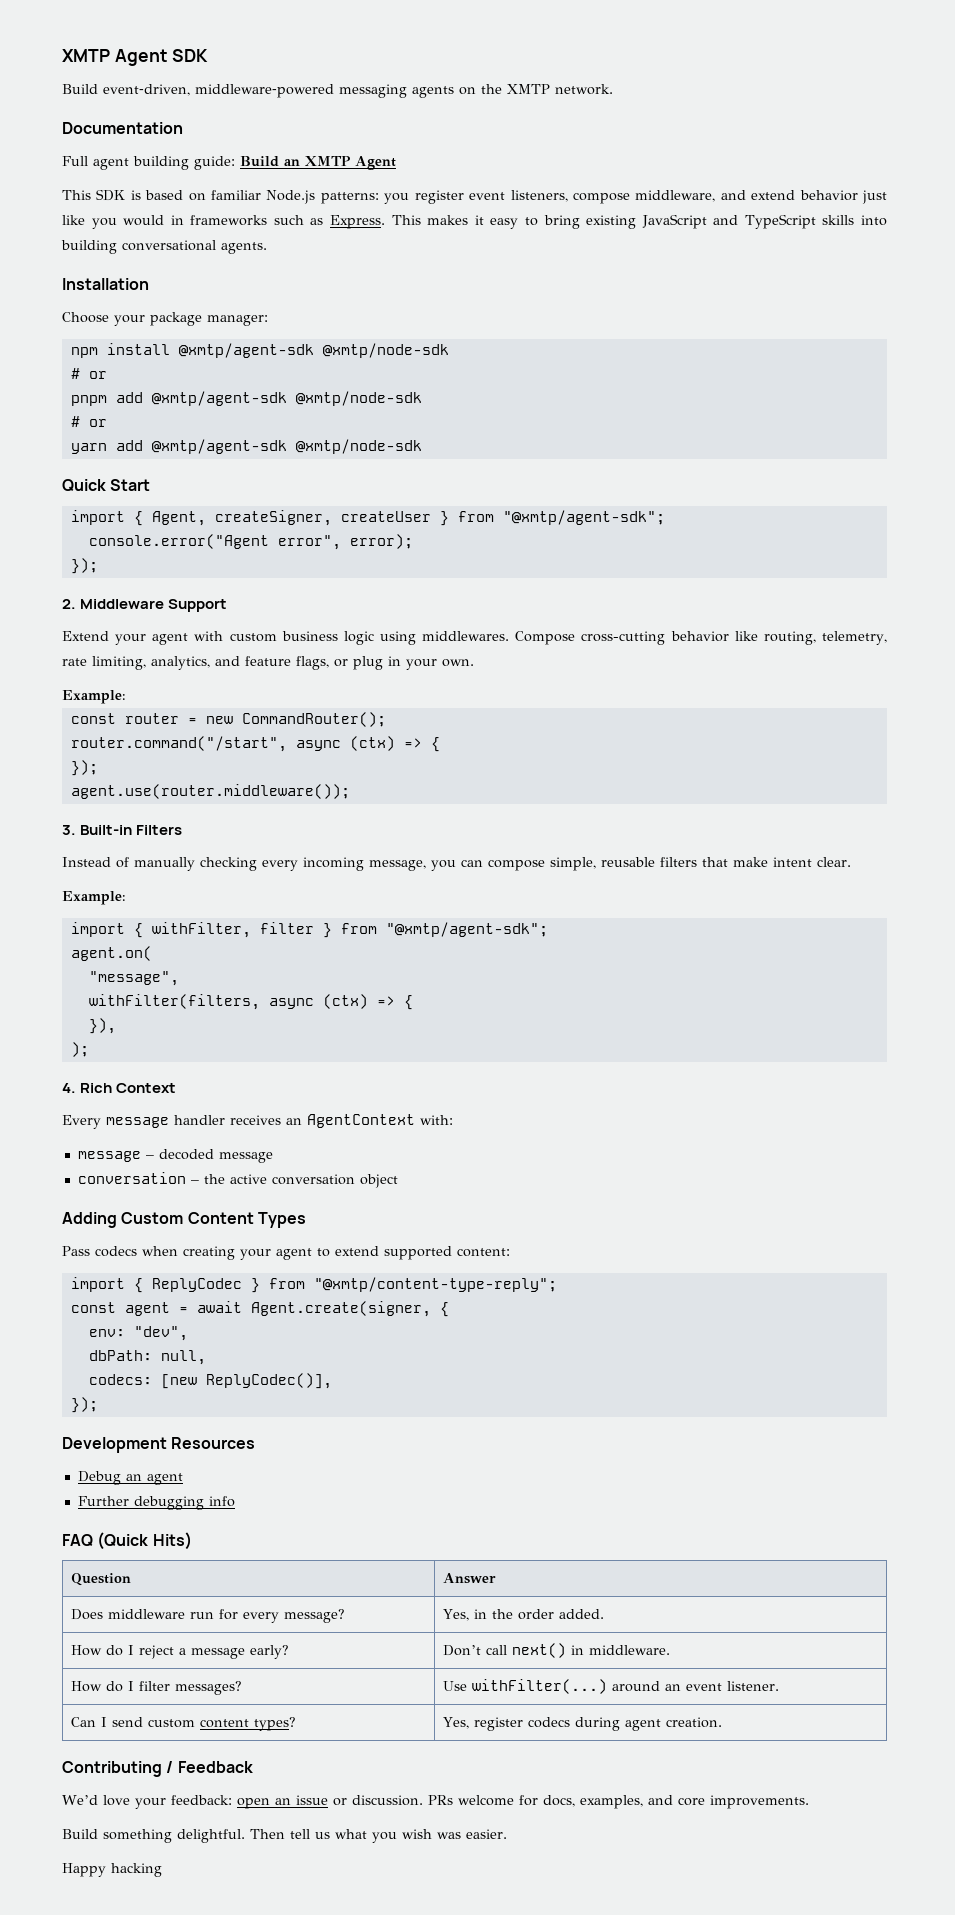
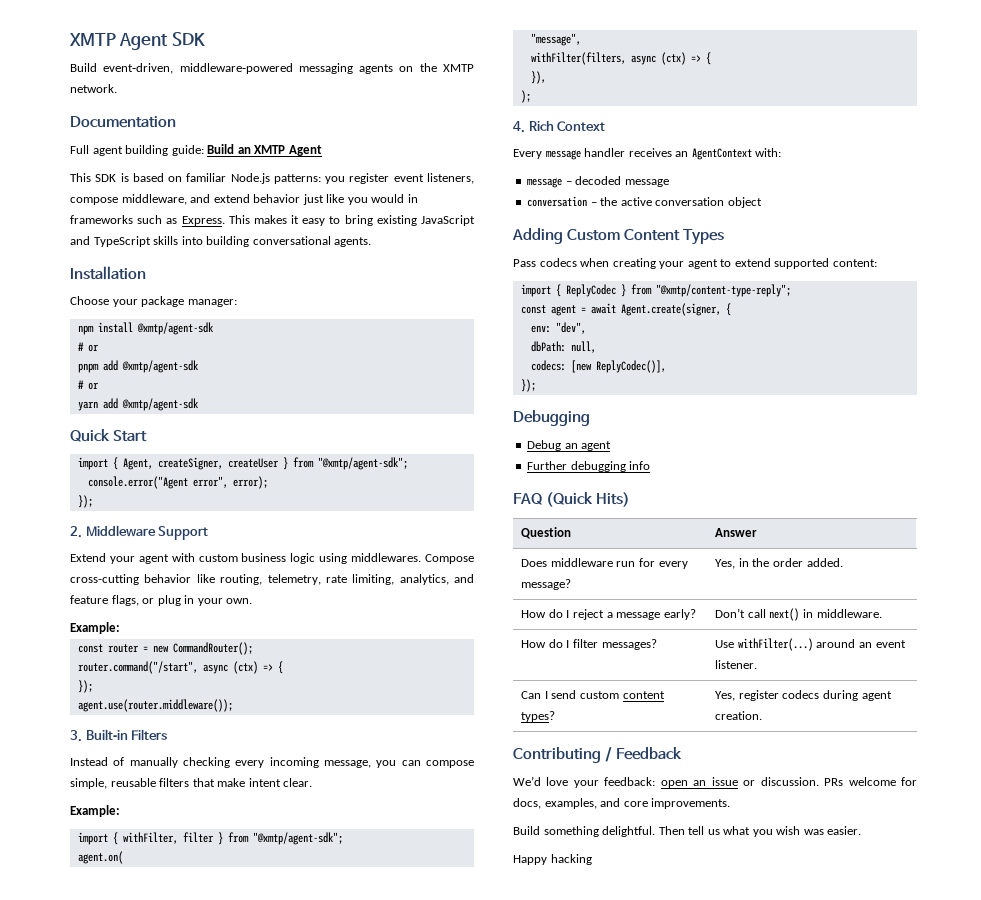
- npm install @xmtp/agent-sdk @xmtp/node-sdk
+ npm install @xmtp/agent-sdk
- pnpm add @xmtp/agent-sdk @xmtp/node-sdk
+ pnpm add @xmtp/agent-sdk
- yarn add @xmtp/agent-sdk @xmtp/node-sdk
+ yarn add @xmtp/agent-sdk
- Development Resources
+ Debugging

